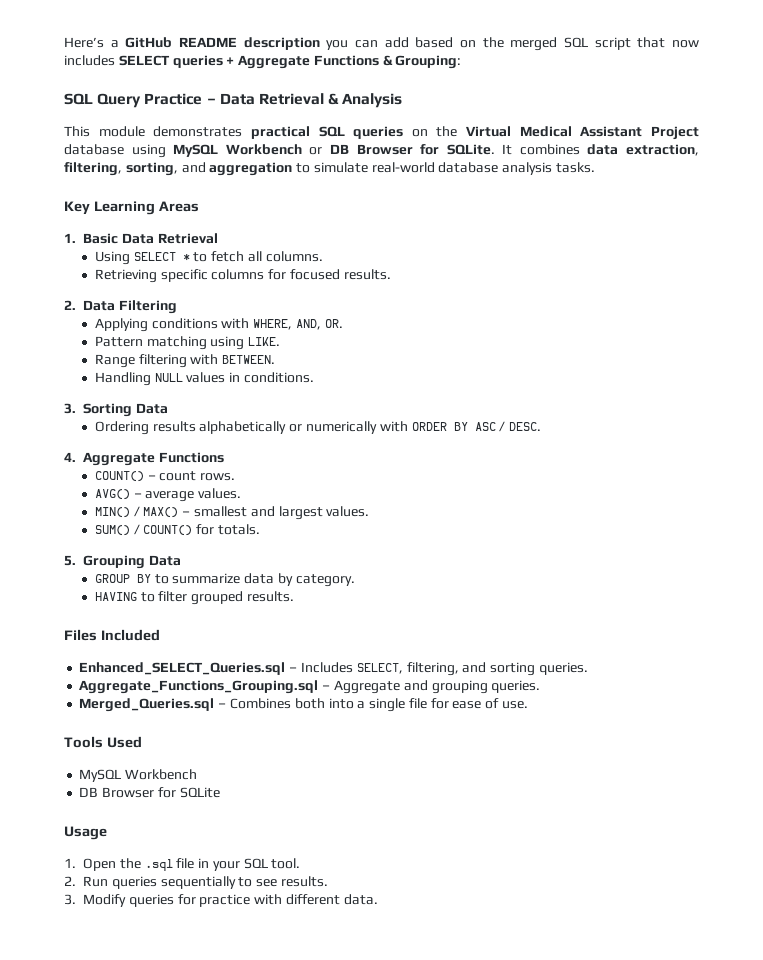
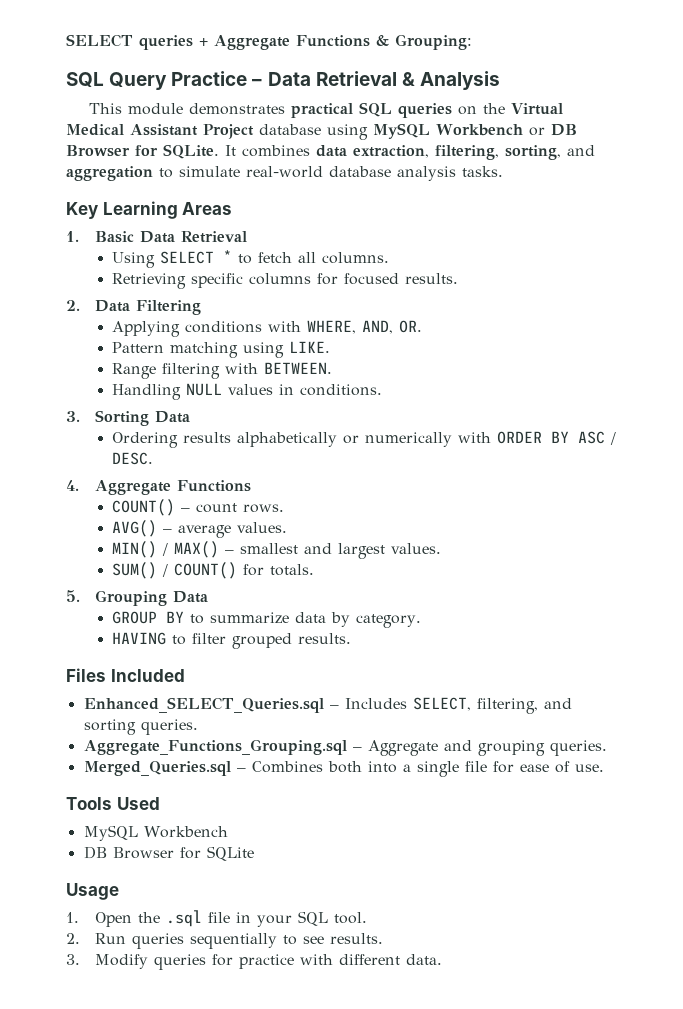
- Here’s a GitHub README description you can add based on the merged SQL script that now includes SELECT queries + Aggregate Functions & Grouping:
+ SELECT queries + Aggregate Functions & Grouping:

